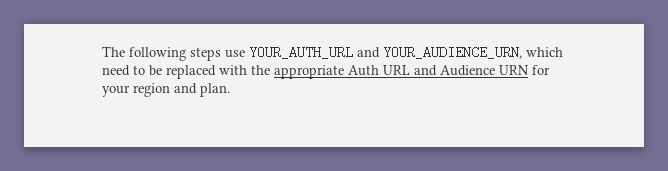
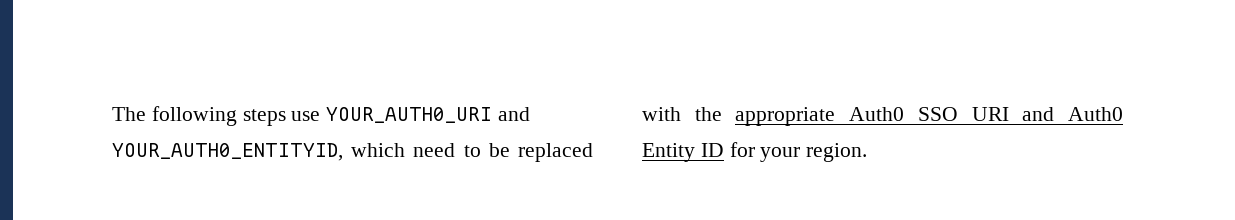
- The following steps use YOUR_AUTH_URL and YOUR_AUDIENCE_URN, which need to be replaced with the appropriate Auth URL and Audience URN for your region and plan.
+ The following steps use YOUR_AUTH0_URI and YOUR_AUTH0_ENTITYID, which need to be replaced with the appropriate Auth0 SSO URI and Auth0 Entity ID for your region.

